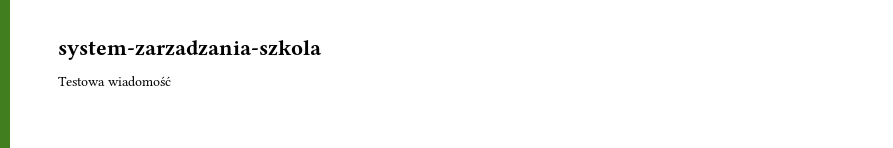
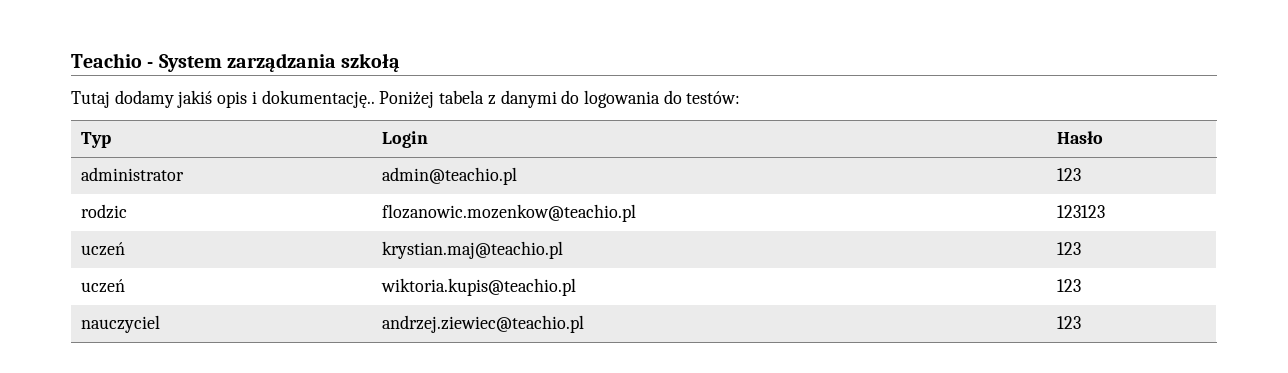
- system-zarzadzania-szkola
- Testowa wiadomość
+ Teachio - System zarządzania szkołą
+ Tutaj dodamy jakiś opis i dokumentację.. Poniżej tabela z danymi do logowania do testów:
+ Typ | Login | Hasło
+ administrator | admin@teachio.pl | 123
+ rodzic | flozanowic.mozenkow@teachio.pl | 123123
+ uczeń | krystian.maj@teachio.pl | 123
+ uczeń | wiktoria.kupis@teachio.pl | 123
+ nauczyciel | andrzej.ziewiec@teachio.pl | 123

